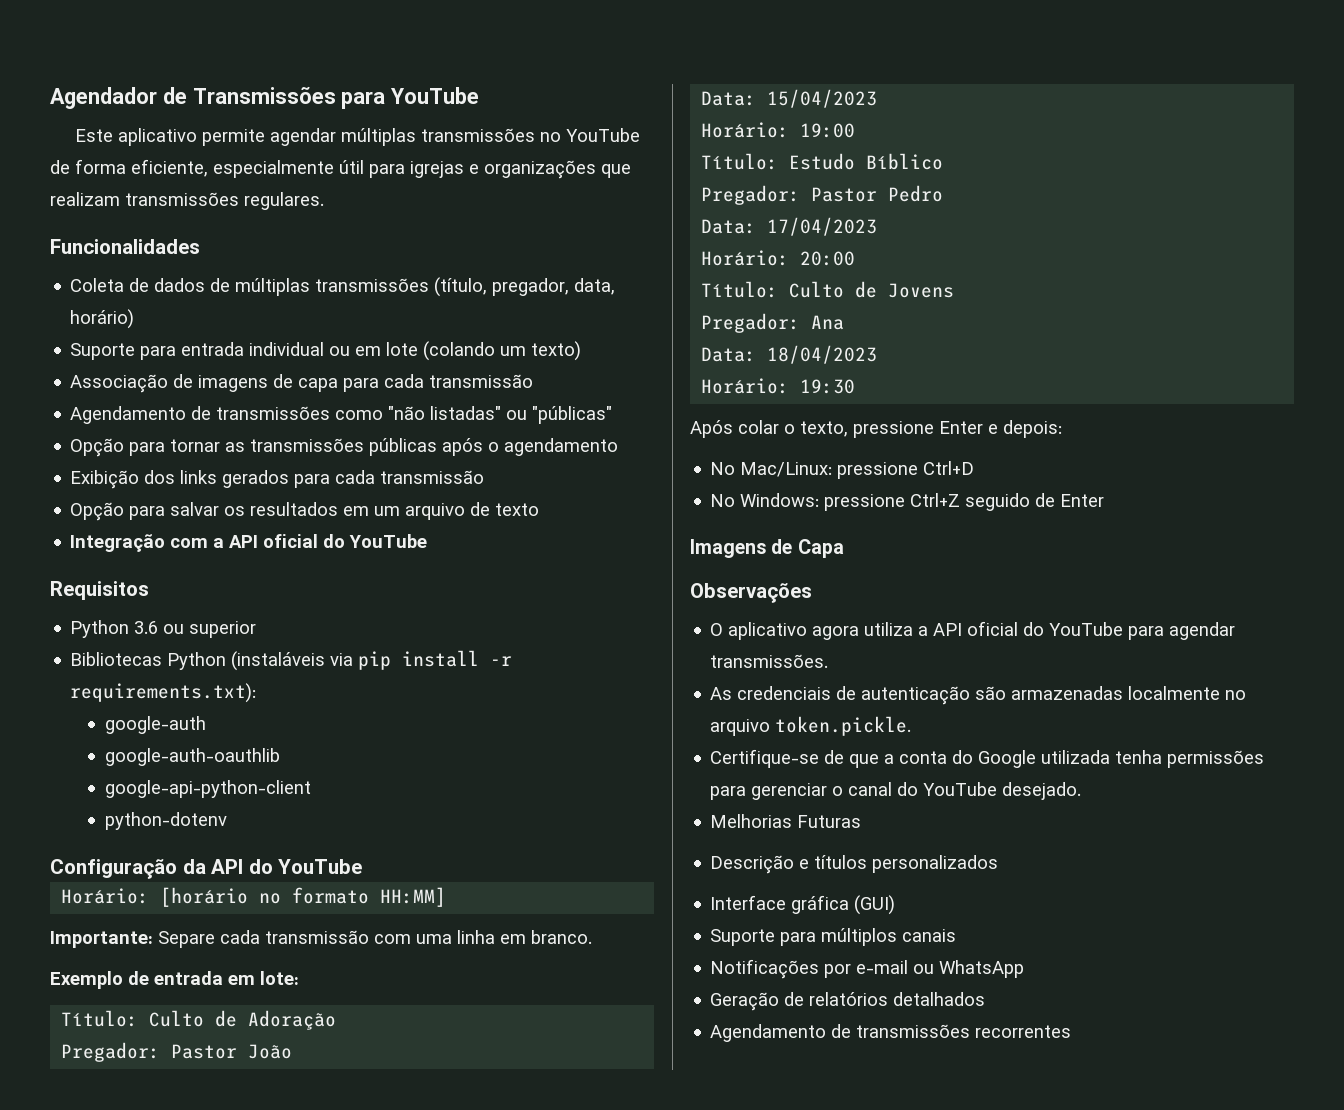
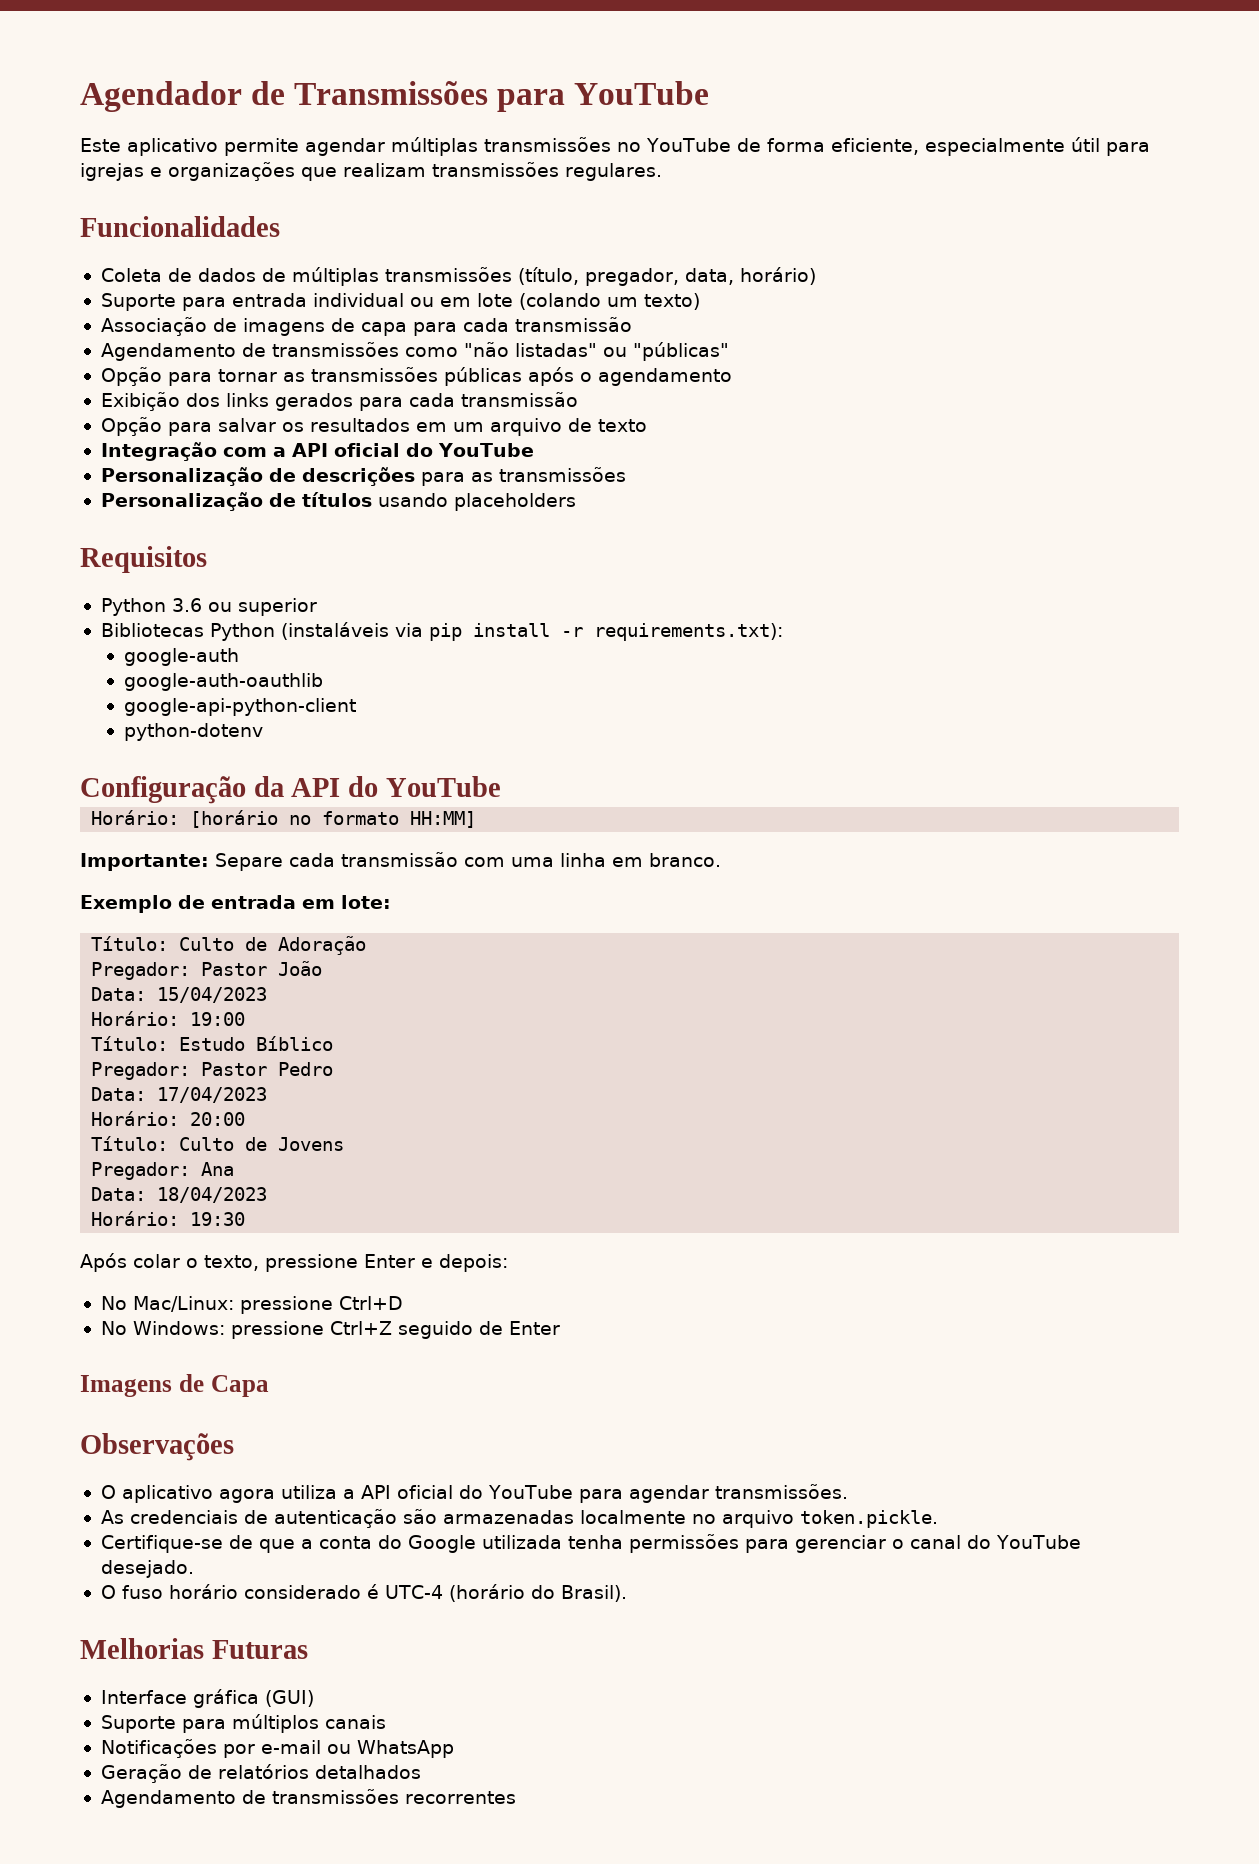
+ Personalização de descrições para as transmissões
+ Personalização de títulos usando placeholders
+ O fuso horário considerado é UTC-4 (horário do Brasil).
  Melhorias Futuras
- Descrição e títulos personalizados

